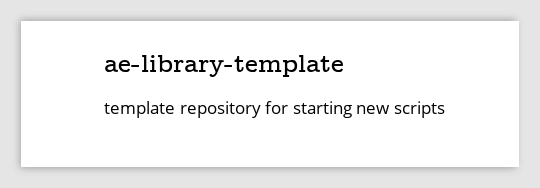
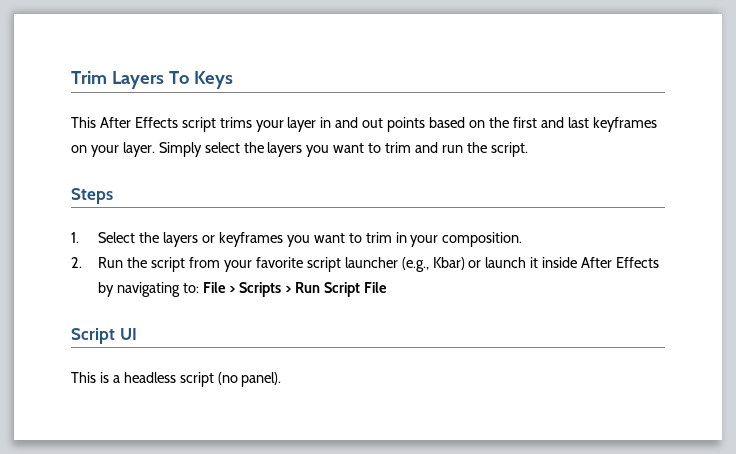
- ae-library-template
- template repository for starting new scripts
+ Trim Layers To Keys
+ This After Effects script trims your layer in and out points based on the first and last keyframes on your layer. Simply select the layers you want to trim and run the script.
+ Steps
+ 1. Select the layers or keyframes you want to trim in your composition.
+ 2. Run the script from your favorite script launcher (e.g., Kbar) or launch it inside After Effects by navigating to: File > Scripts > Run Script File
+ Script UI
+ This is a headless script (no panel).

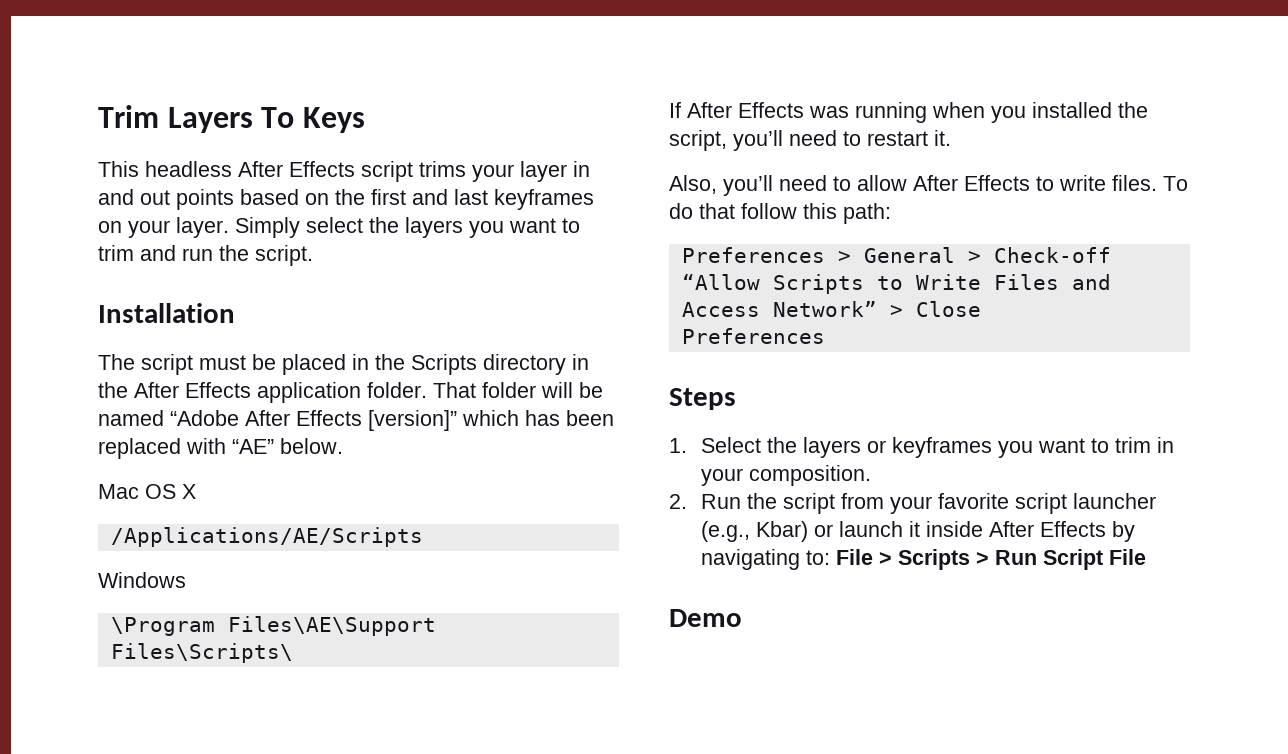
- This After Effects script trims your layer in and out points based on the first and last keyframes on your layer.
+ This headless After Effects script trims your layer in and out points based on the first and last keyframes on your layer.
+ Installation
+ The script must be placed in the Scripts directory in the After Effects application folder. That folder will be named “Adobe After Effects [version]” which has been replaced with “AE” below.
+ Mac OS X
+ /Applications/AE/Scripts
+ Windows
+ \Program Files\AE\Support Files\Scripts\
+ If After Effects was running when you installed the script, you’ll need to restart it.
+ Also, you’ll need to allow After Effects to write files. To do that follow this path:
+ Preferences > General > Check-off “Allow Scripts to Write Files and Access Network” > Close
+ Preferences
- Script UI
- This is a headless script (no panel).
+ Demo

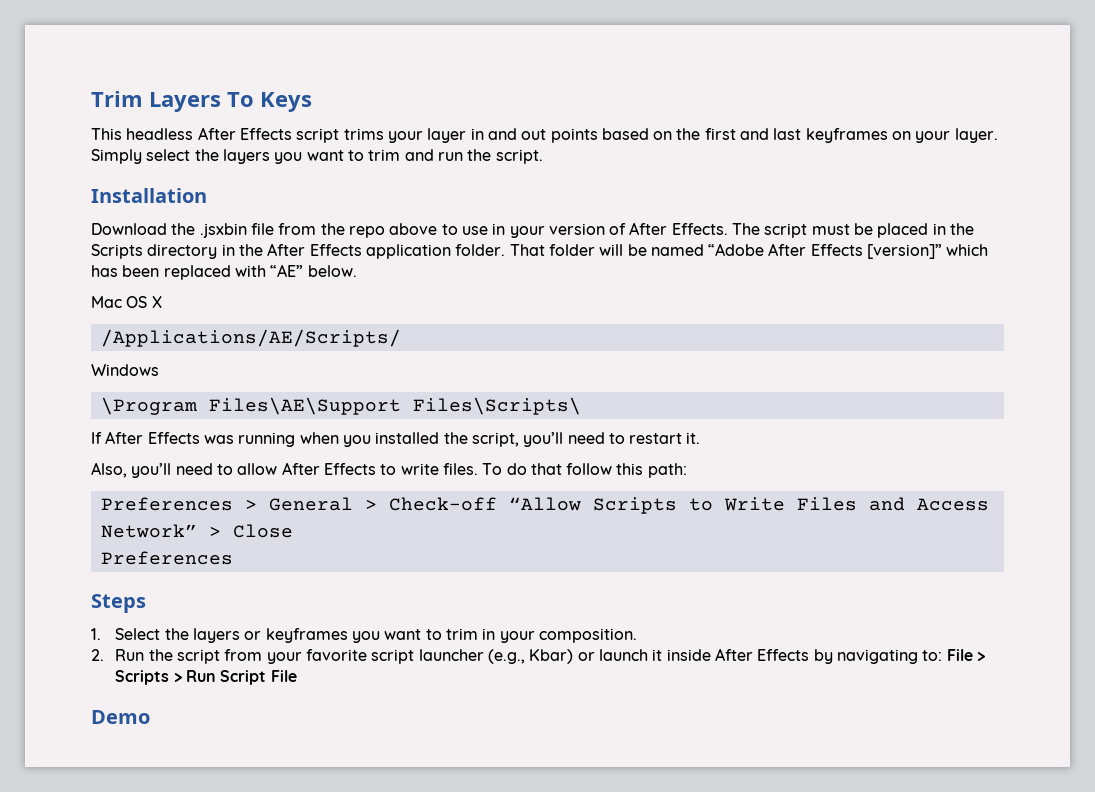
+ Download the .jsxbin file from the repo above to use in your version of After Effects.
- /Applications/AE/Scripts
+ /Applications/AE/Scripts/

